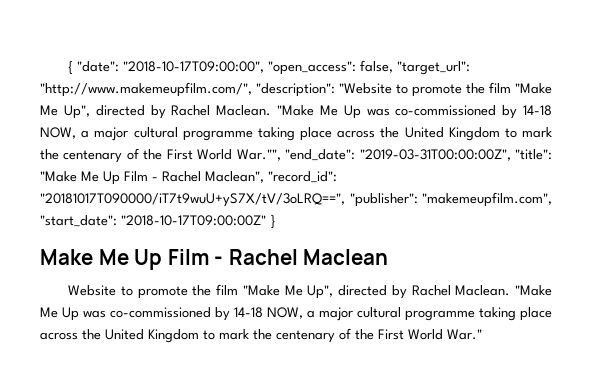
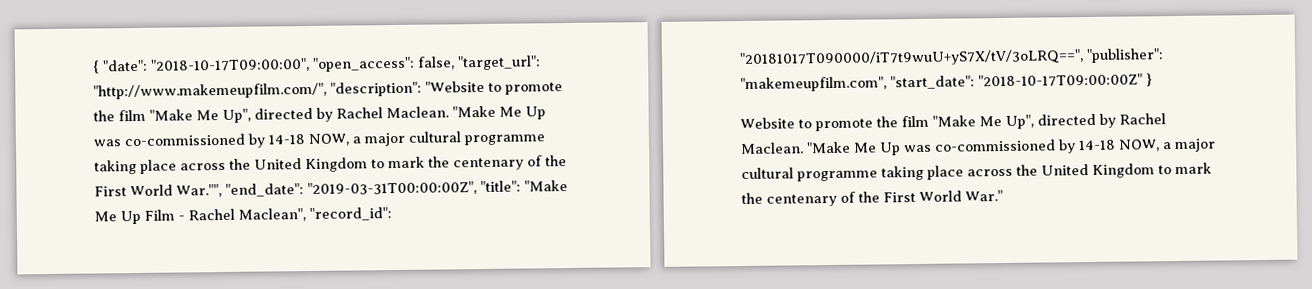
- Make Me Up Film - Rachel Maclean

